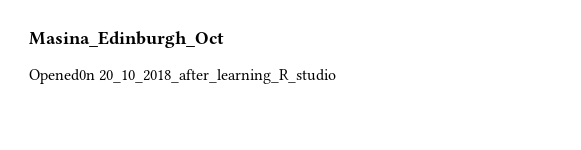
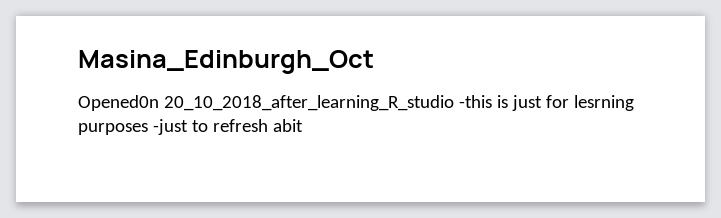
- Opened0n 20_10_2018_after_learning_R_studio
+ Opened0n 20_10_2018_after_learning_R_studio -this is just for lesrning purposes -just to refresh abit

